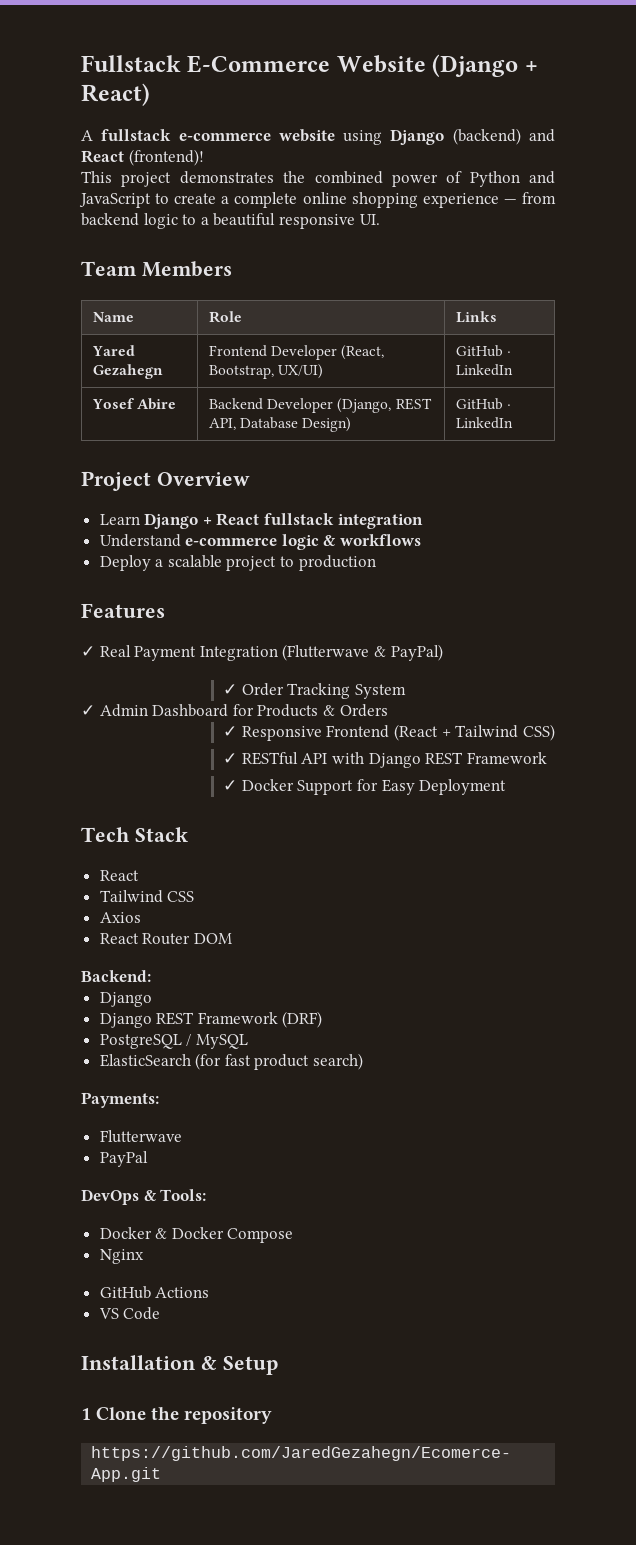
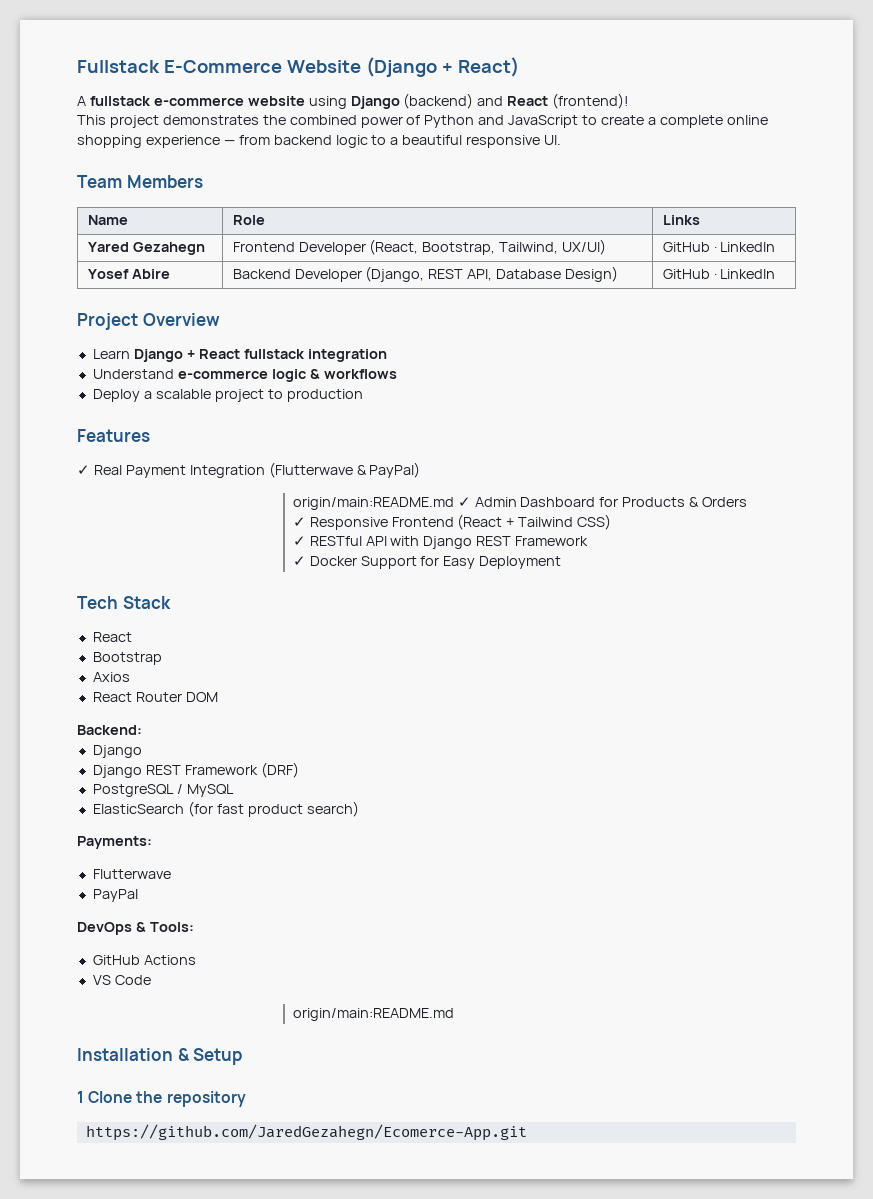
- Yared Gezahegn | Frontend Developer (React, Bootstrap, UX/UI) | GitHub · LinkedIn
+ Yared Gezahegn | Frontend Developer (React, Bootstrap, Tailwind, UX/UI) | GitHub · LinkedIn
- ✓ Order Tracking System
- ✓ Admin Dashboard for Products & Orders
+ origin/main:README.md ✓ Admin Dashboard for Products & Orders
- Tailwind CSS
+ Bootstrap
- Docker & Docker Compose
- Nginx
  VS Code
+ origin/main:README.md

